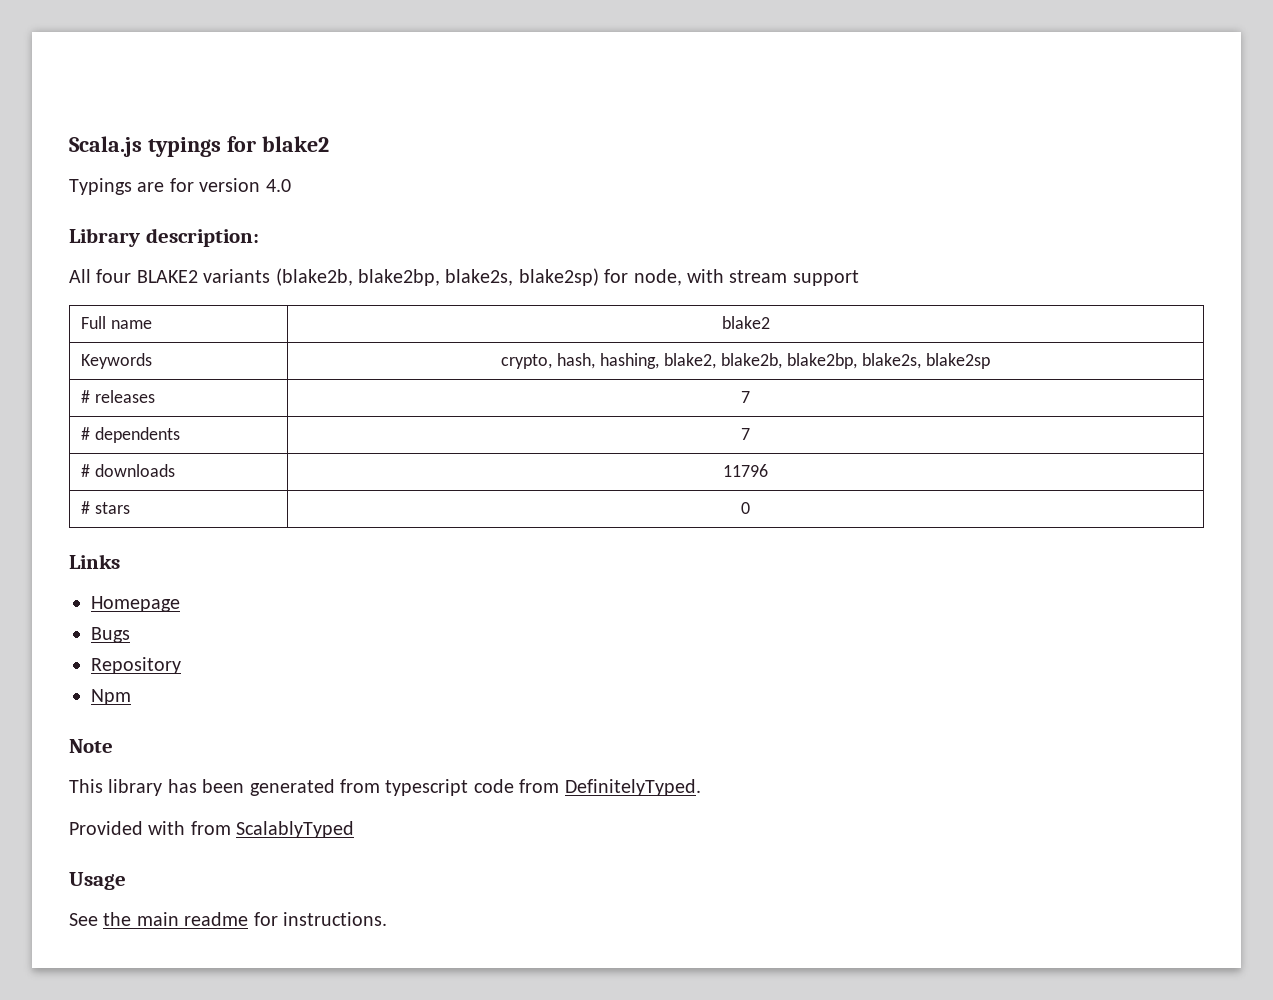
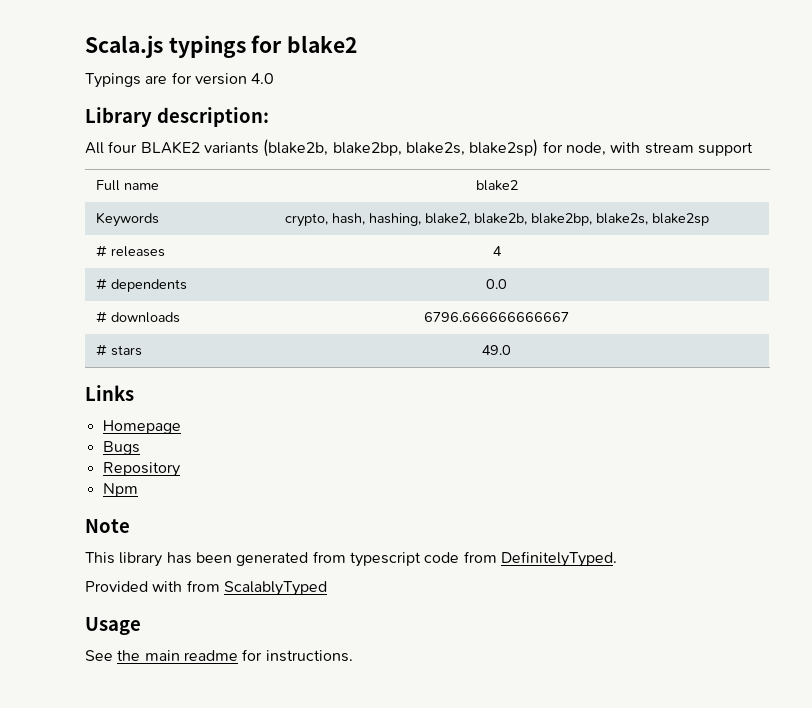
- # releases | 7
+ # releases | 4
- # dependents | 7
+ # dependents | 0.0
- # downloads | 11796
+ # downloads | 6796.666666666667
- # stars | 0
+ # stars | 49.0

